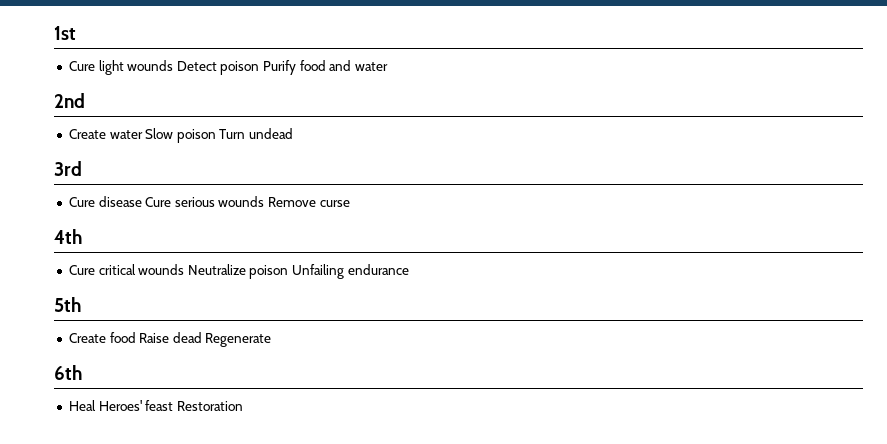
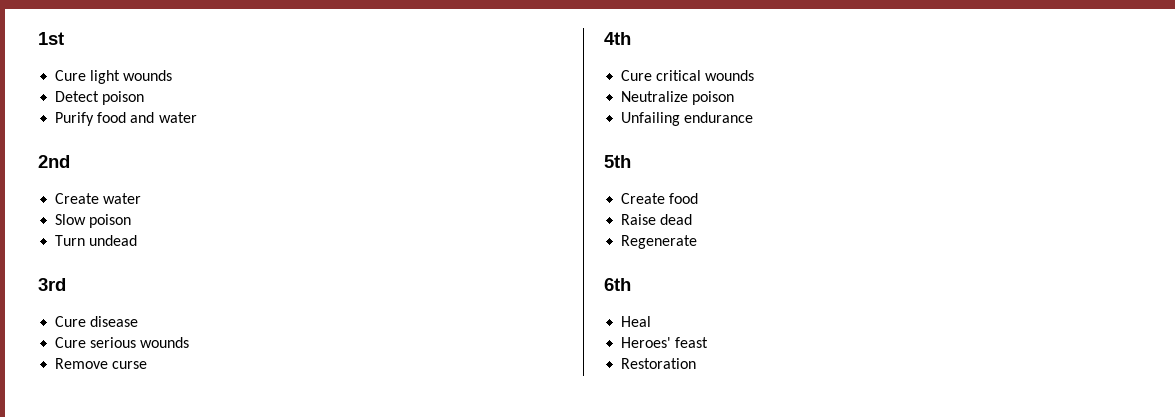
- Cure light wounds Detect poison Purify food and water
+ Cure light wounds
+ Detect poison
+ Purify food and water
- Create water Slow poison Turn undead
+ Create water
+ Slow poison
+ Turn undead
- Cure disease Cure serious wounds Remove curse
+ Cure disease
+ Cure serious wounds
+ Remove curse
- Cure critical wounds Neutralize poison Unfailing endurance
+ Cure critical wounds
+ Neutralize poison
+ Unfailing endurance
- Create food Raise dead Regenerate
+ Create food
+ Raise dead
+ Regenerate
- Heal Heroes' feast Restoration
+ Heal
+ Heroes' feast
+ Restoration

